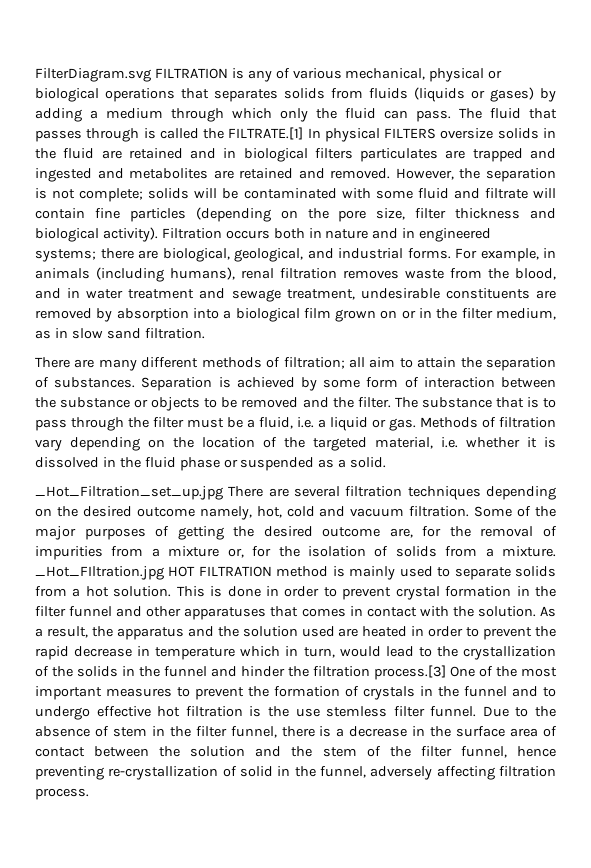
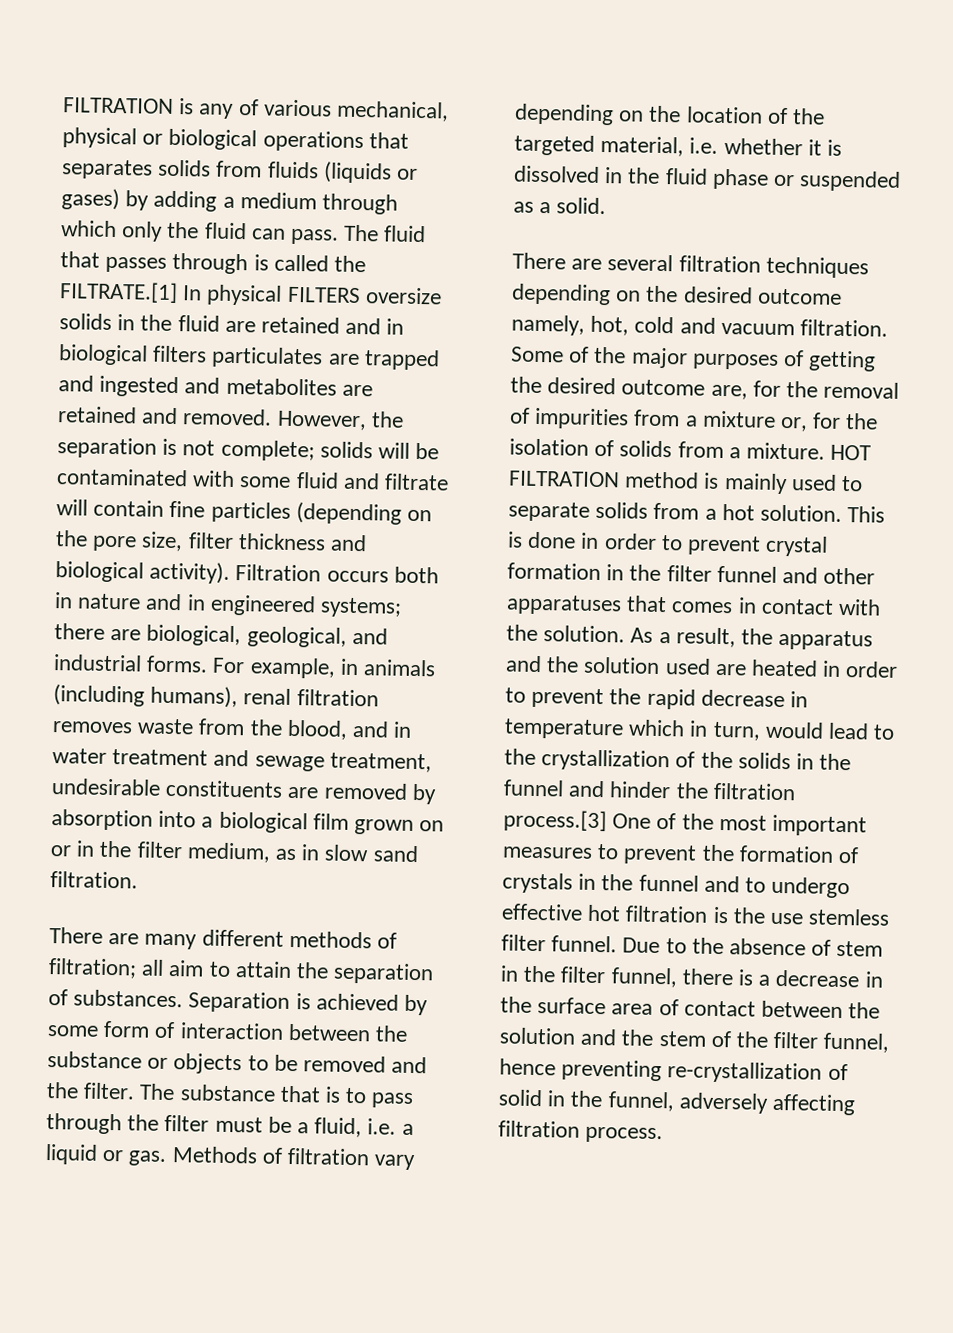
- FilterDiagram.svg FILTRATION is any of various mechanical, physical or biological operations that separates solids from fluids (liquids or gases) by adding a medium through which only the fluid can pass.
+ FILTRATION is any of various mechanical, physical or biological operations that separates solids from fluids (liquids or gases) by adding a medium through which only the fluid can pass.
- _Hot_Filtration_set_up.jpg There are several filtration techniques depending on the desired outcome namely, hot, cold and vacuum filtration.
+ There are several filtration techniques depending on the desired outcome namely, hot, cold and vacuum filtration.
- _Hot_FIltration.jpg HOT FILTRATION method is mainly used to separate solids from a hot solution.
+ HOT FILTRATION method is mainly used to separate solids from a hot solution.

